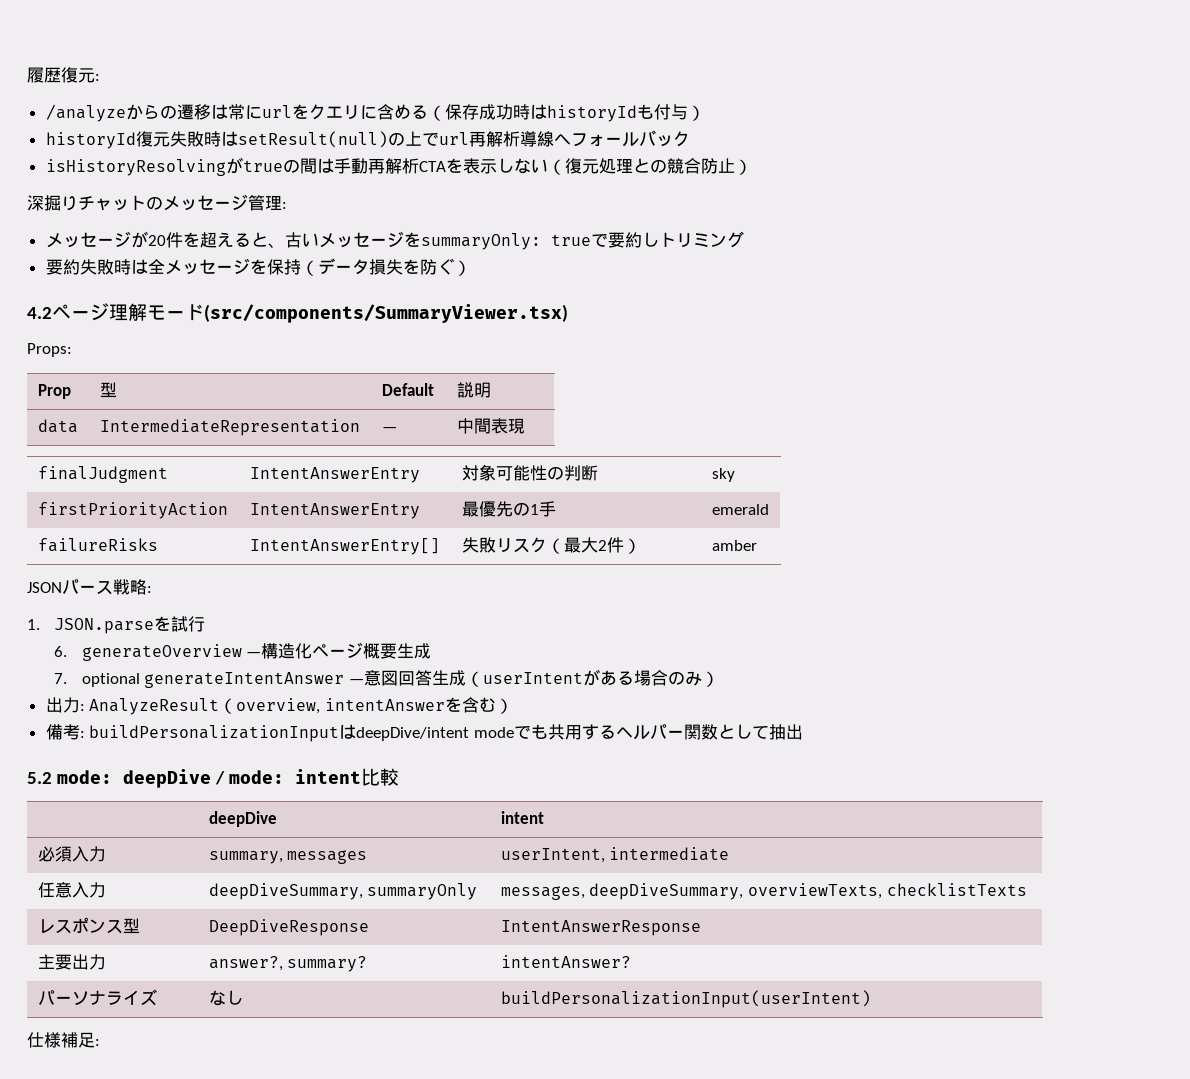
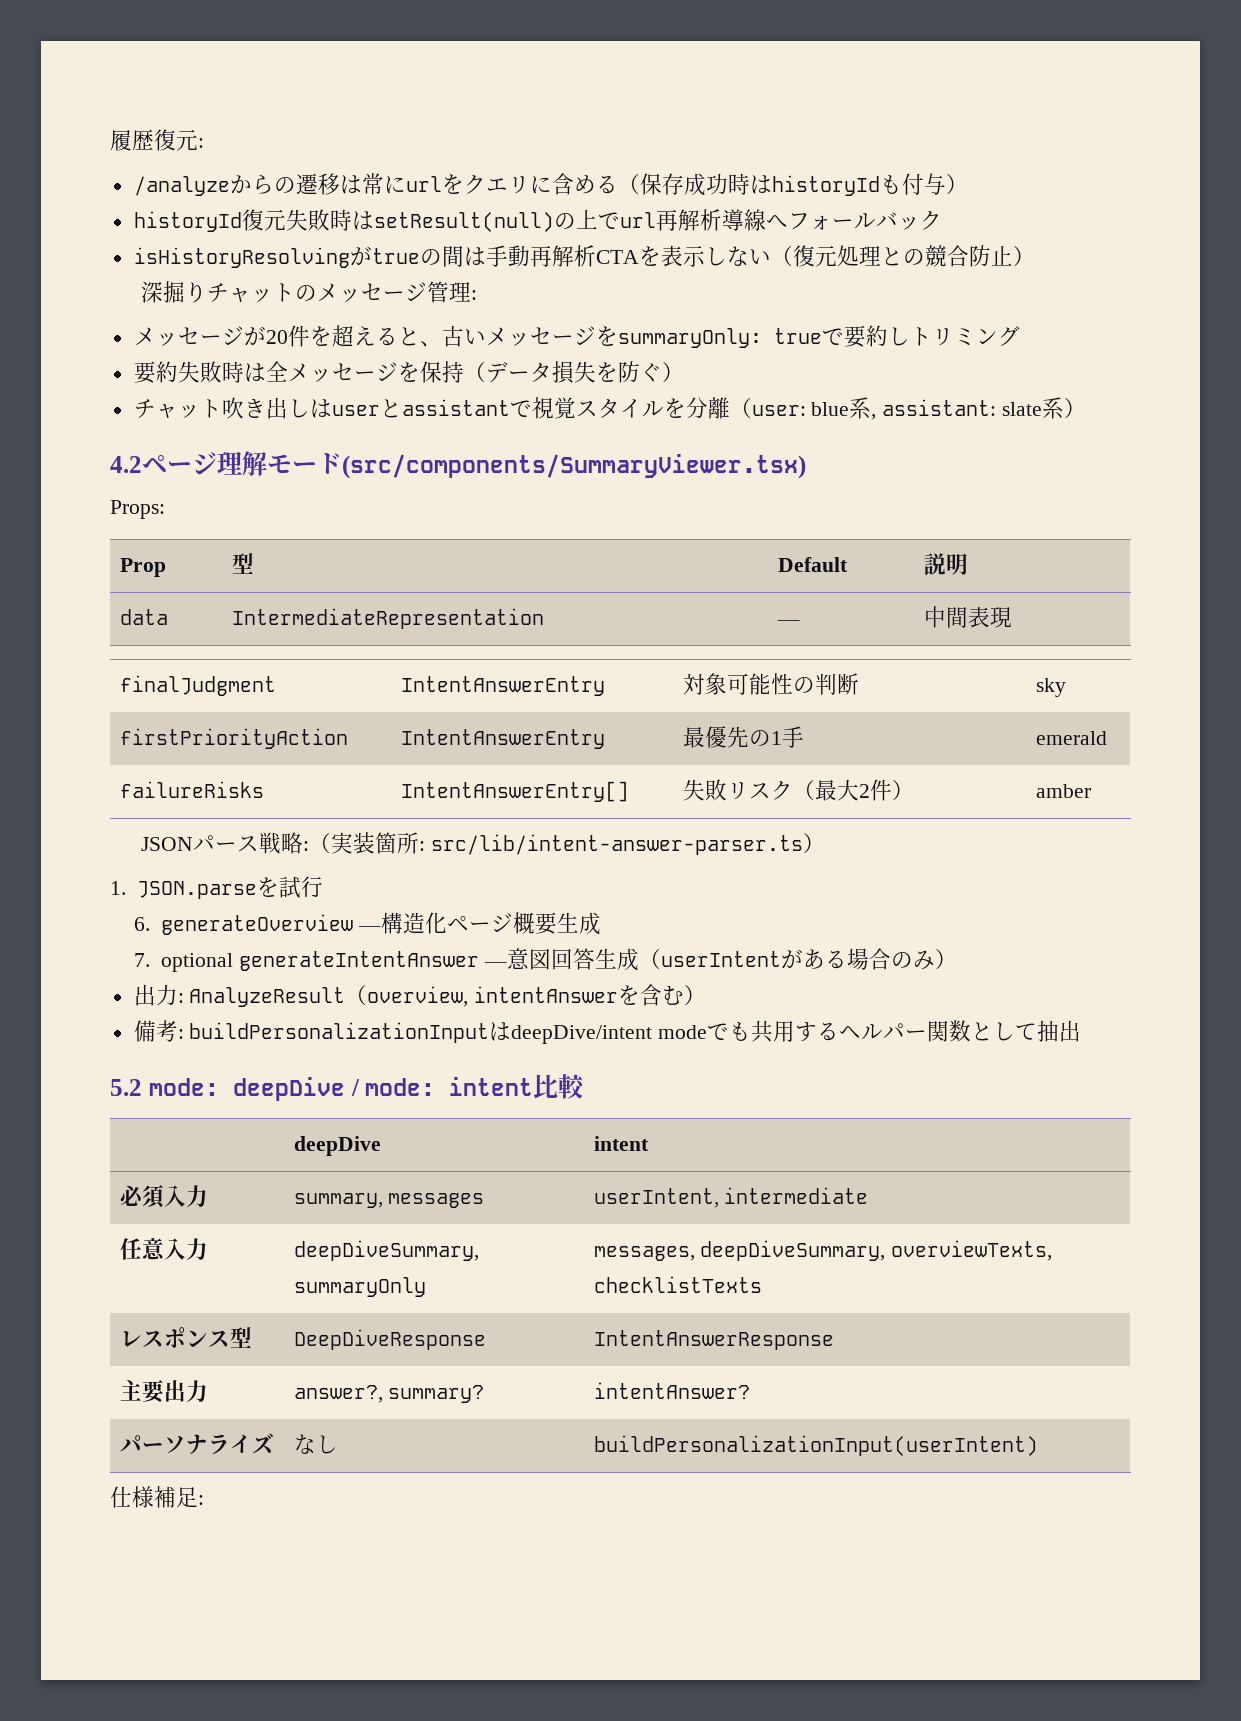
+ チャット吹き出しはuserとassistantで視覚スタイルを分離（user: blue系, assistant: slate系）
- JSONパース戦略:
+ JSONパース戦略:（実装箇所: src/lib/intent-answer-parser.ts）

